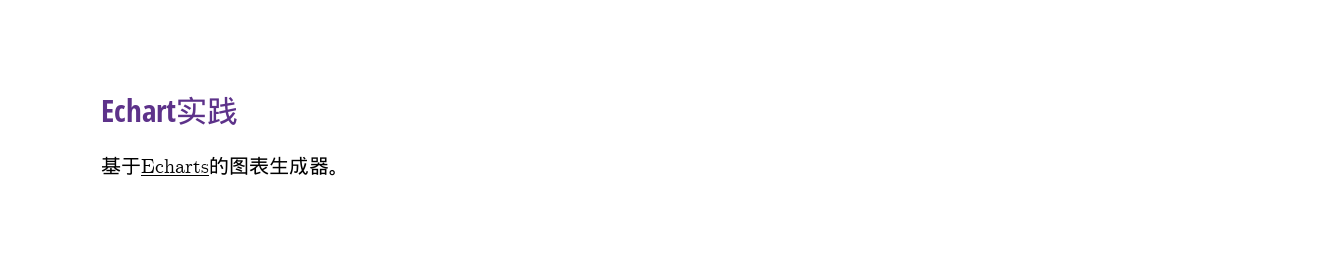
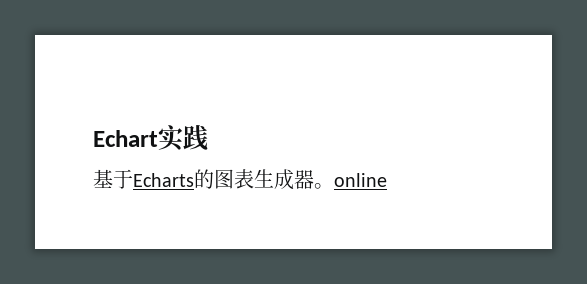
- 基于Echarts的图表生成器。
+ 基于Echarts的图表生成器。online

